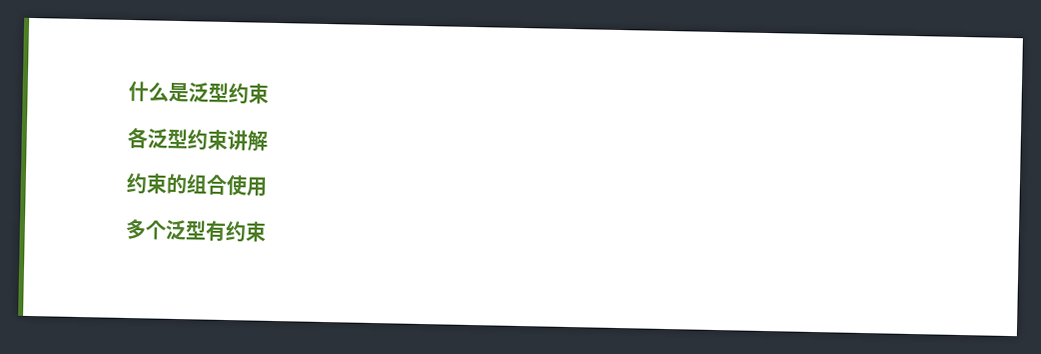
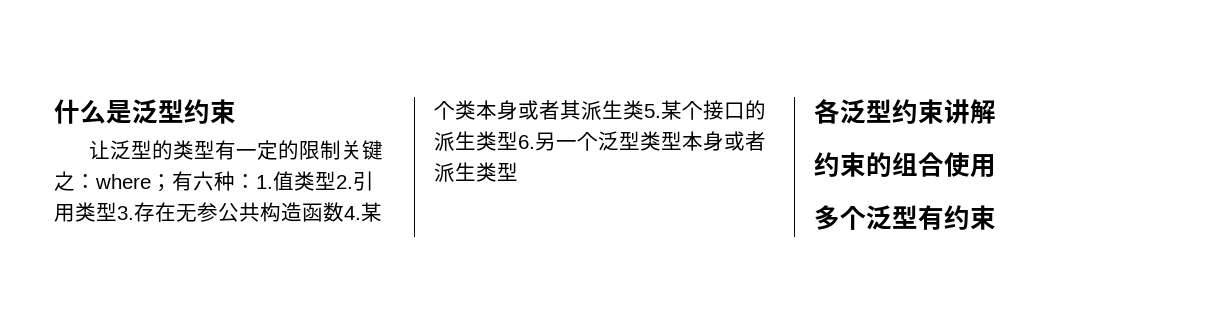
+ 让泛型的类型有一定的限制关键之：where；有六种：1.值类型2.引用类型3.存在无参公共构造函数4.某个类本身或者其派生类5.某个接口的派生类型6.另一个泛型类型本身或者派生类型

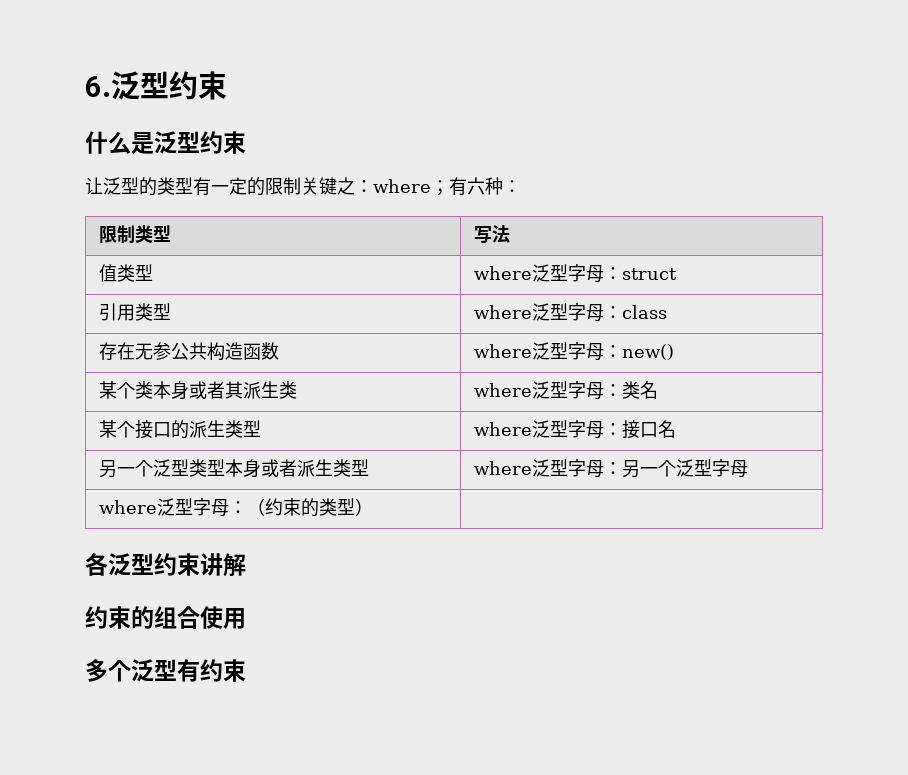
+ 6.泛型约束
- 让泛型的类型有一定的限制关键之：where；有六种：1.值类型2.引用类型3.存在无参公共构造函数4.某个类本身或者其派生类5.某个接口的派生类型6.另一个泛型类型本身或者派生类型
+ 让泛型的类型有一定的限制关键之：where；有六种：
+ 限制类型 | 写法
+ 值类型 | where泛型字母：struct
+ 引用类型 | where泛型字母：class
+ 存在无参公共构造函数 | where泛型字母：new()
+ 某个类本身或者其派生类 | where泛型字母：类名
+ 某个接口的派生类型 | where泛型字母：接口名
+ 另一个泛型类型本身或者派生类型 | where泛型字母：另一个泛型字母
+ where泛型字母：（约束的类型） |

